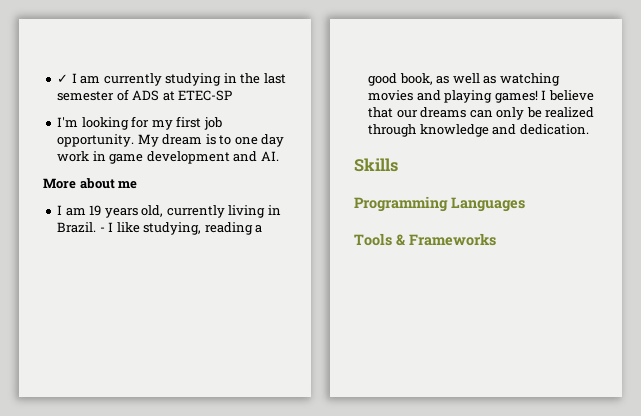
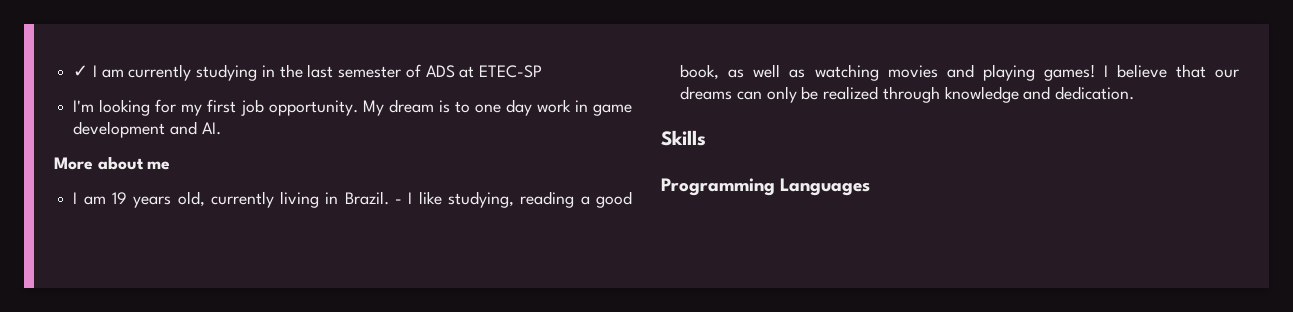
- Tools & Frameworks

